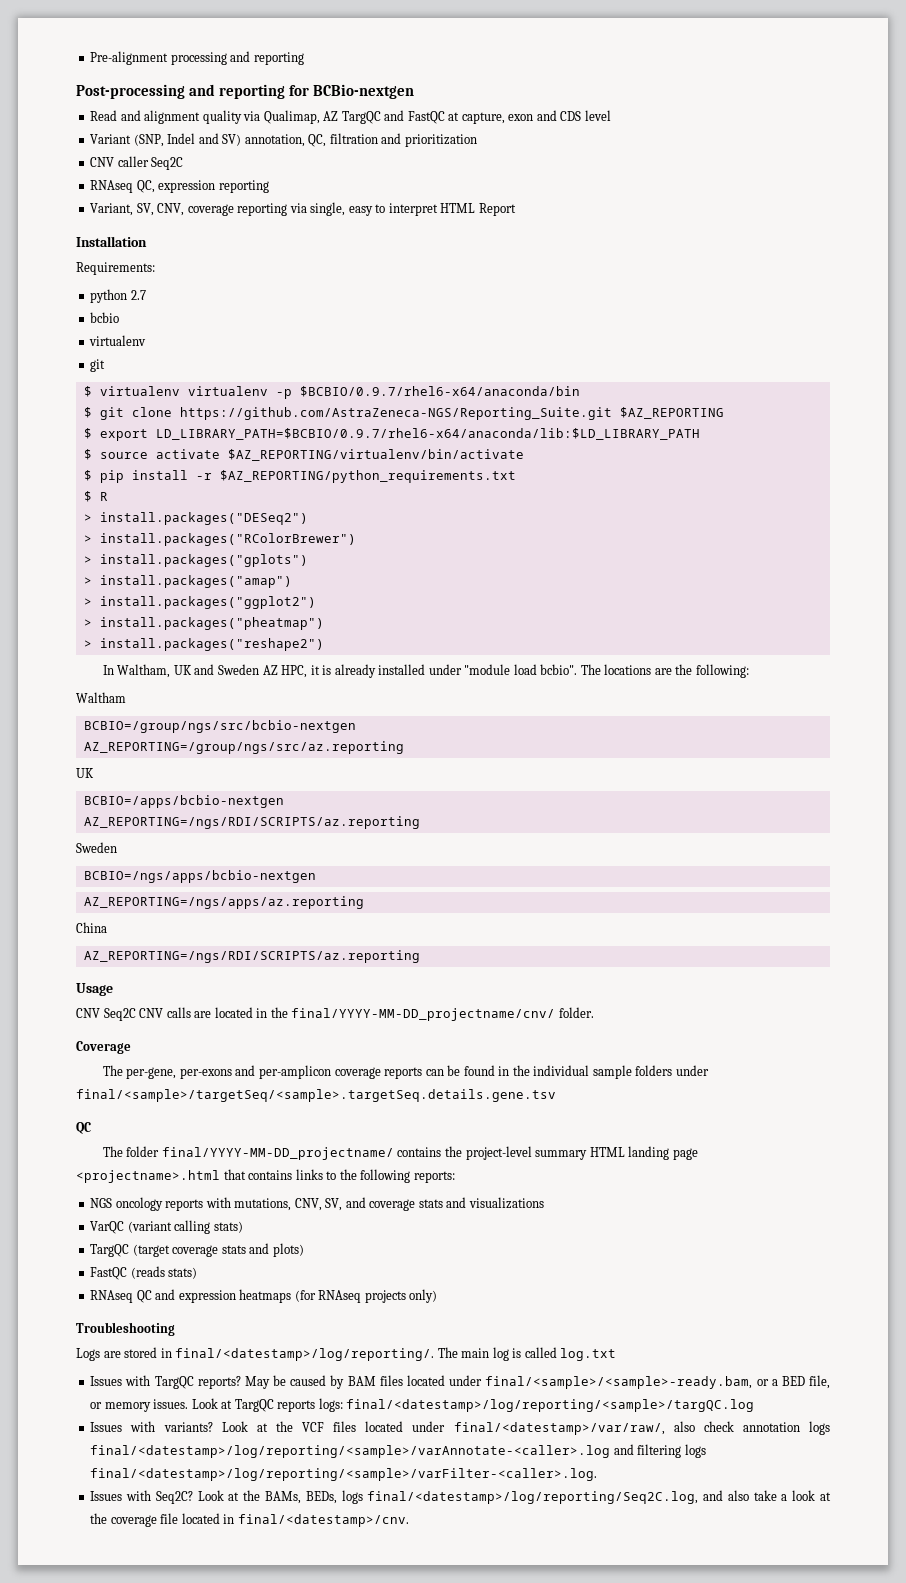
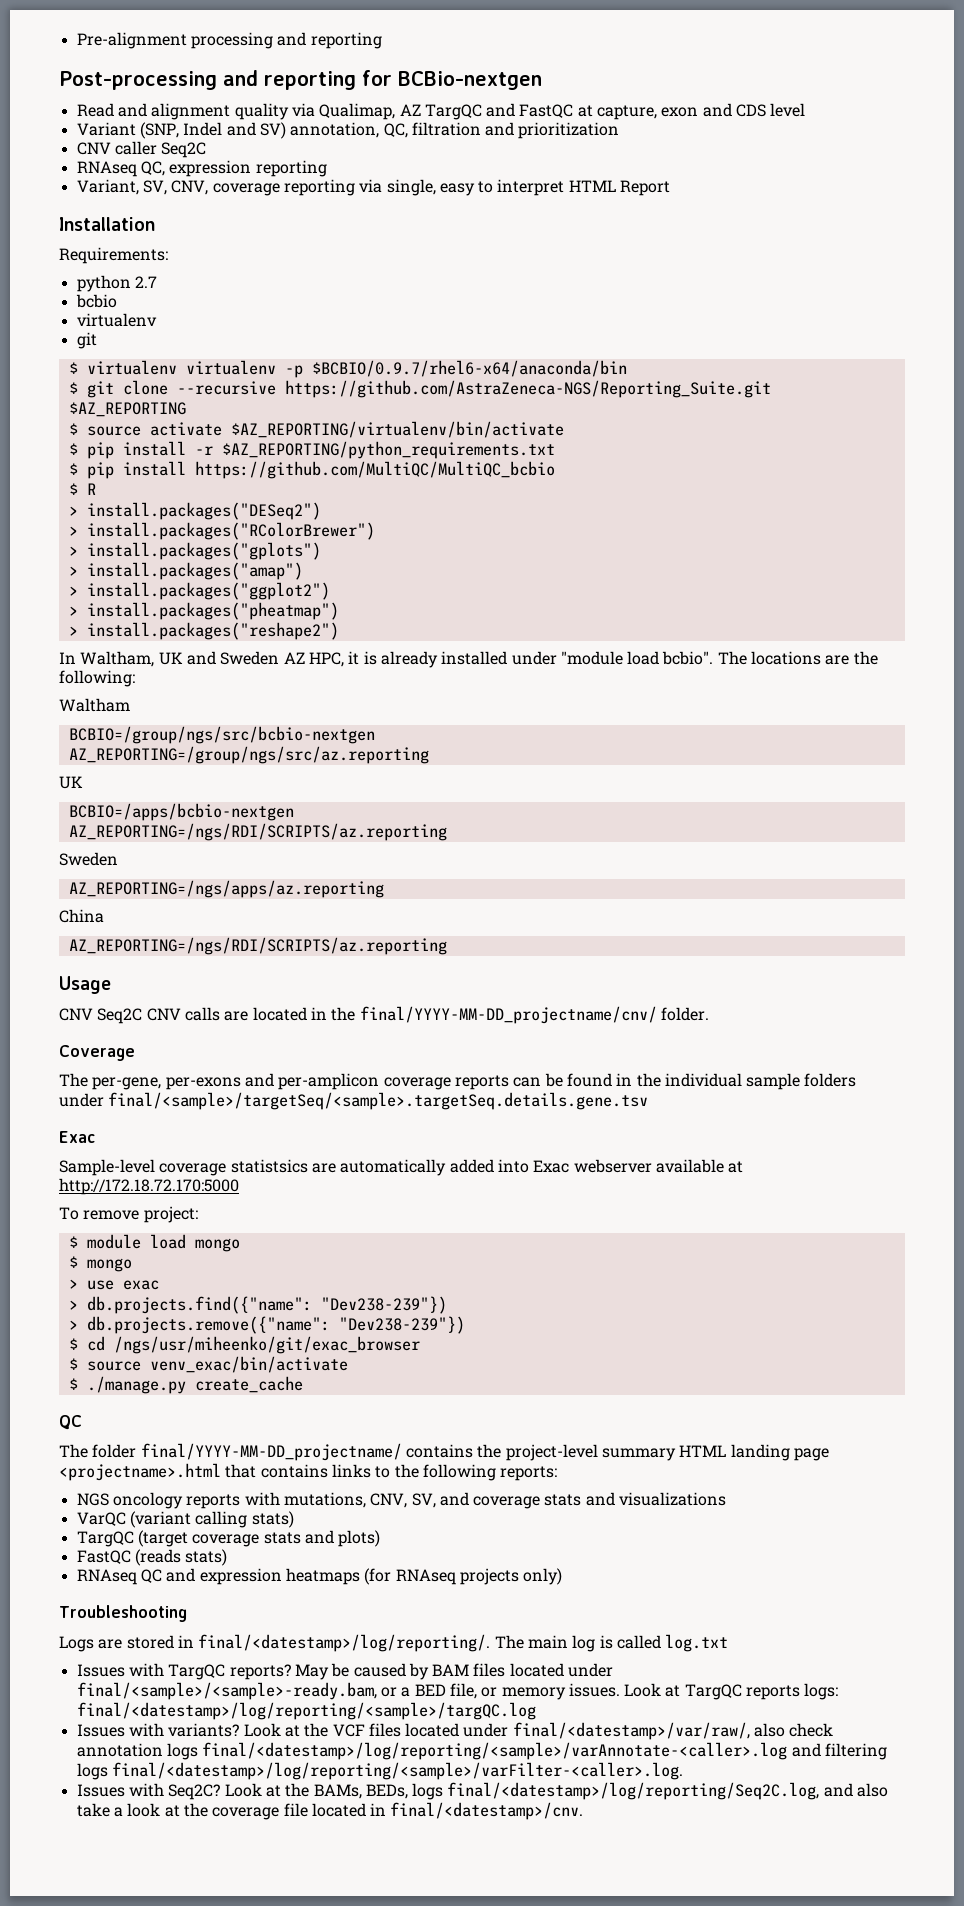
- $ git clone https://github.com/AstraZeneca-NGS/Reporting_Suite.git $AZ_REPORTING
+ $ git clone --recursive https://github.com/AstraZeneca-NGS/Reporting_Suite.git $AZ_REPORTING
- $ export LD_LIBRARY_PATH=$BCBIO/0.9.7/rhel6-x64/anaconda/lib:$LD_LIBRARY_PATH
+ $ pip install https://github.com/MultiQC/MultiQC_bcbio
- BCBIO=/ngs/apps/bcbio-nextgen
  The per-gene, per-exons and per-amplicon coverage reports can be found in the individual sample folders under final/<sample>/targetSeq/<sample>.targetSeq.details.gene.tsv
+ Exac
+ Sample-level coverage statistsics are automatically added into Exac webserver available at http://172.18.72.170:5000
+ To remove project:
+ $ module load mongo
+ $ mongo
+ > use exac
+ > db.projects.find({"name": "Dev238-239"})
+ > db.projects.remove({"name": "Dev238-239"})
+ $ cd /ngs/usr/miheenko/git/exac_browser
+ $ source venv_exac/bin/activate
+ $ ./manage.py create_cache

